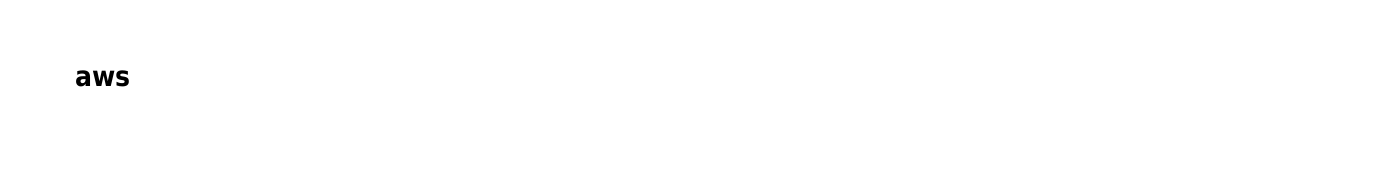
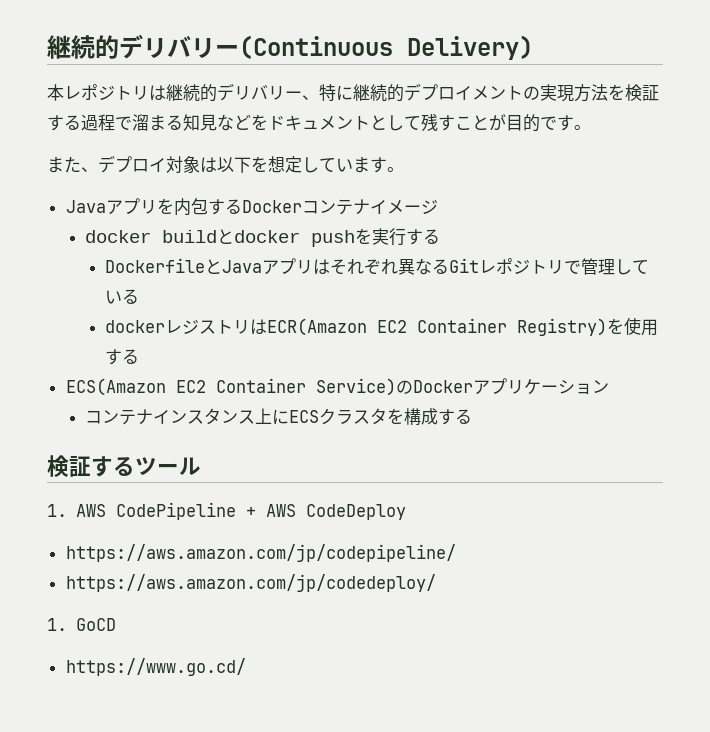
- aws
+ 継続的デリバリー(Continuous Delivery)
+ 本レポジトリは継続的デリバリー、特に継続的デプロイメントの実現方法を検証する過程で溜まる知見などをドキュメントとして残すことが目的です。
+ また、デプロイ対象は以下を想定しています。
+ Javaアプリを内包するDockerコンテナイメージ
+ docker buildとdocker pushを実行する
+ DockerfileとJavaアプリはそれぞれ異なるGitレポジトリで管理している
+ dockerレジストリはECR(Amazon EC2 Container Registry)を使用する
+ ECS(Amazon EC2 Container Service)のDockerアプリケーション
+ コンテナインスタンス上にECSクラスタを構成する
+ 検証するツール
+ 1. AWS CodePipeline + AWS CodeDeploy
+ https://aws.amazon.com/jp/codepipeline/
+ https://aws.amazon.com/jp/codedeploy/
+ 1. GoCD
+ https://www.go.cd/

